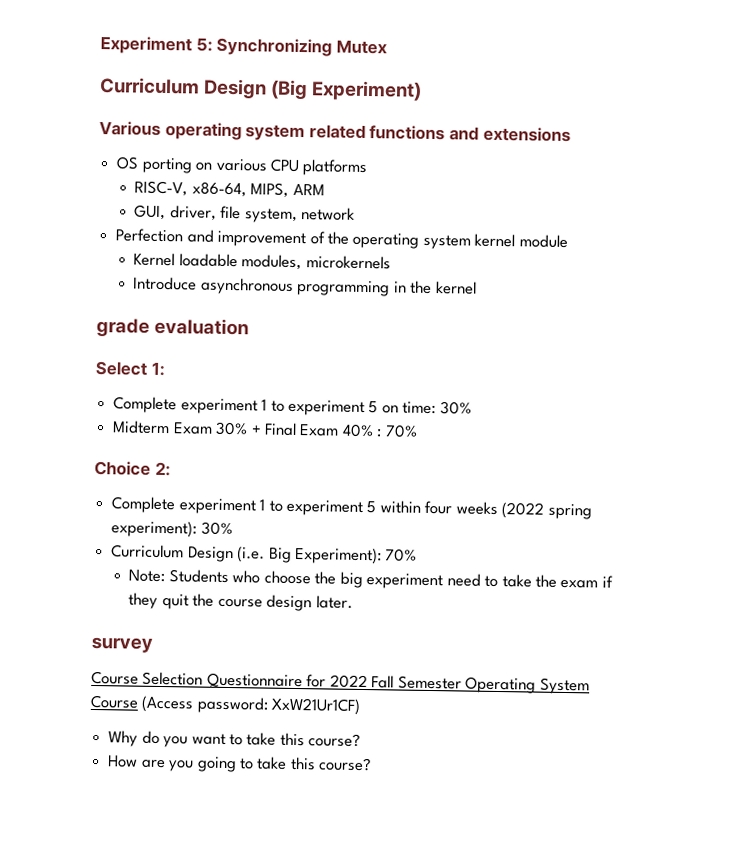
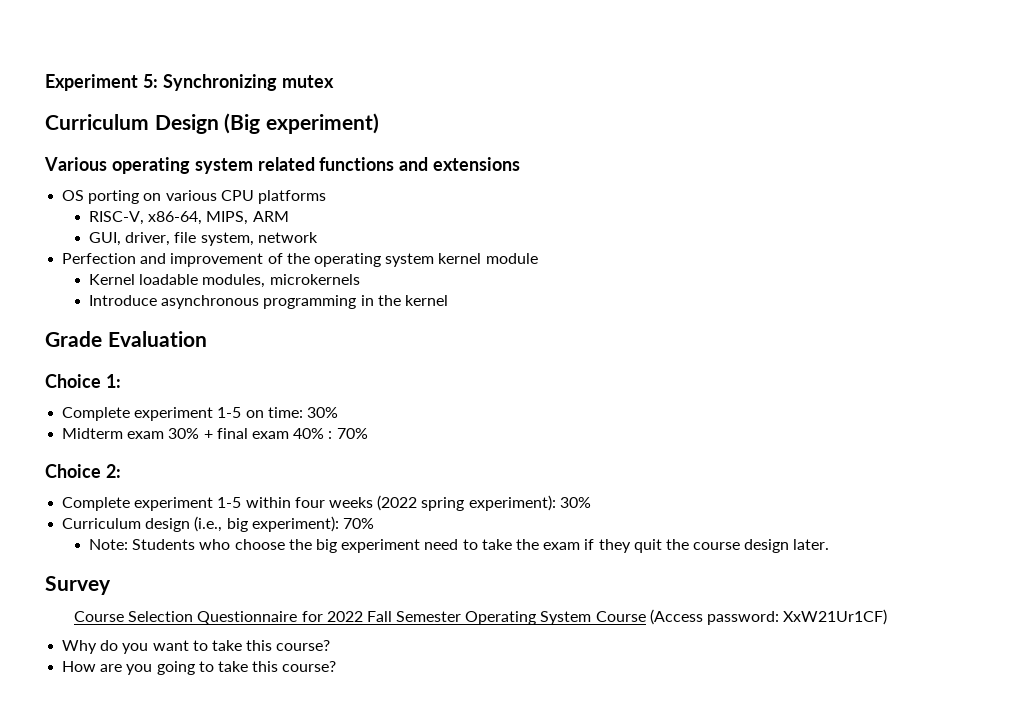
- Experiment 5: Synchronizing Mutex
+ Experiment 5: Synchronizing mutex
- Curriculum Design (Big Experiment)
+ Curriculum Design (Big experiment)
- grade evaluation
- Select 1:
+ Grade Evaluation
+ Choice 1:
- Complete experiment 1 to experiment 5 on time: 30%
+ Complete experiment 1-5 on time: 30%
- Midterm Exam 30% + Final Exam 40% : 70%
+ Midterm exam 30% + final exam 40% : 70%
- Complete experiment 1 to experiment 5 within four weeks (2022 spring experiment): 30%
+ Complete experiment 1-5 within four weeks (2022 spring experiment): 30%
- Curriculum Design (i.e. Big Experiment): 70%
+ Curriculum design (i.e., big experiment): 70%
- survey
+ Survey

